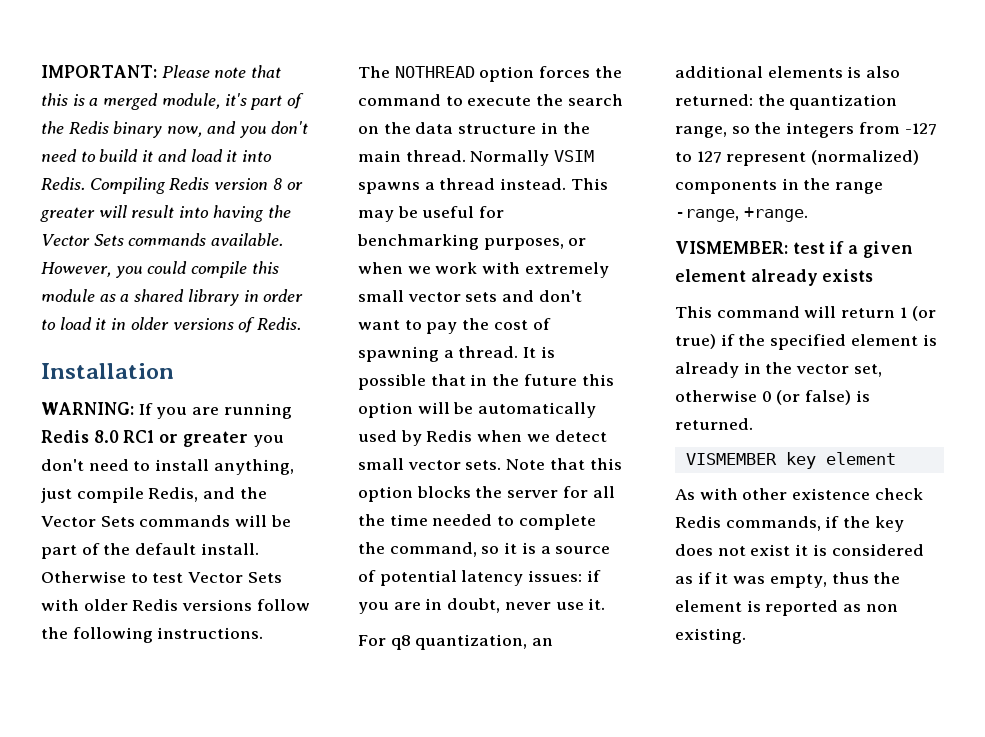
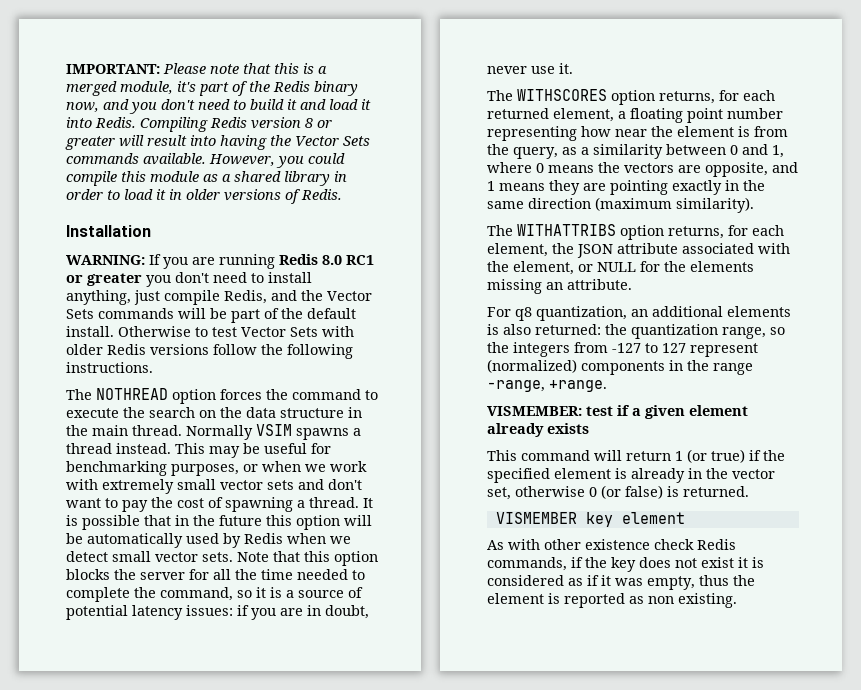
+ The WITHSCORES option returns, for each returned element, a floating point number representing how near the element is from the query, as a similarity between 0 and 1, where 0 means the vectors are opposite, and 1 means they are pointing exactly in the same direction (maximum similarity).
+ The WITHATTRIBS option returns, for each element, the JSON attribute associated with the element, or NULL for the elements missing an attribute.

